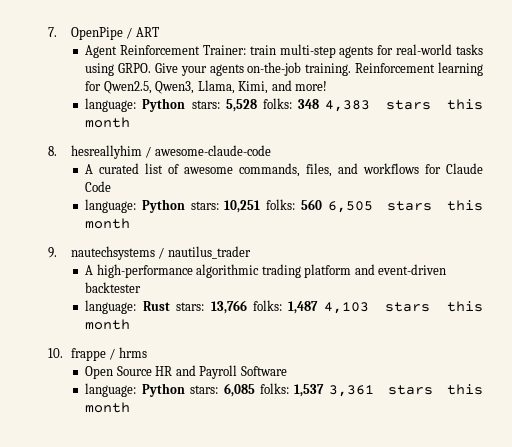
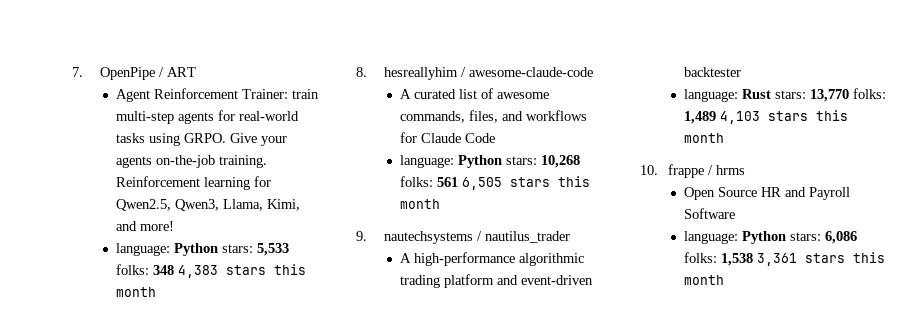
- language: Python stars: 5,528 folks: 348 4,383 stars this month
+ language: Python stars: 5,533 folks: 348 4,383 stars this month
- language: Python stars: 10,251 folks: 560 6,505 stars this month
+ language: Python stars: 10,268 folks: 561 6,505 stars this month
- language: Rust stars: 13,766 folks: 1,487 4,103 stars this month
+ language: Rust stars: 13,770 folks: 1,489 4,103 stars this month
- language: Python stars: 6,085 folks: 1,537 3,361 stars this month
+ language: Python stars: 6,086 folks: 1,538 3,361 stars this month

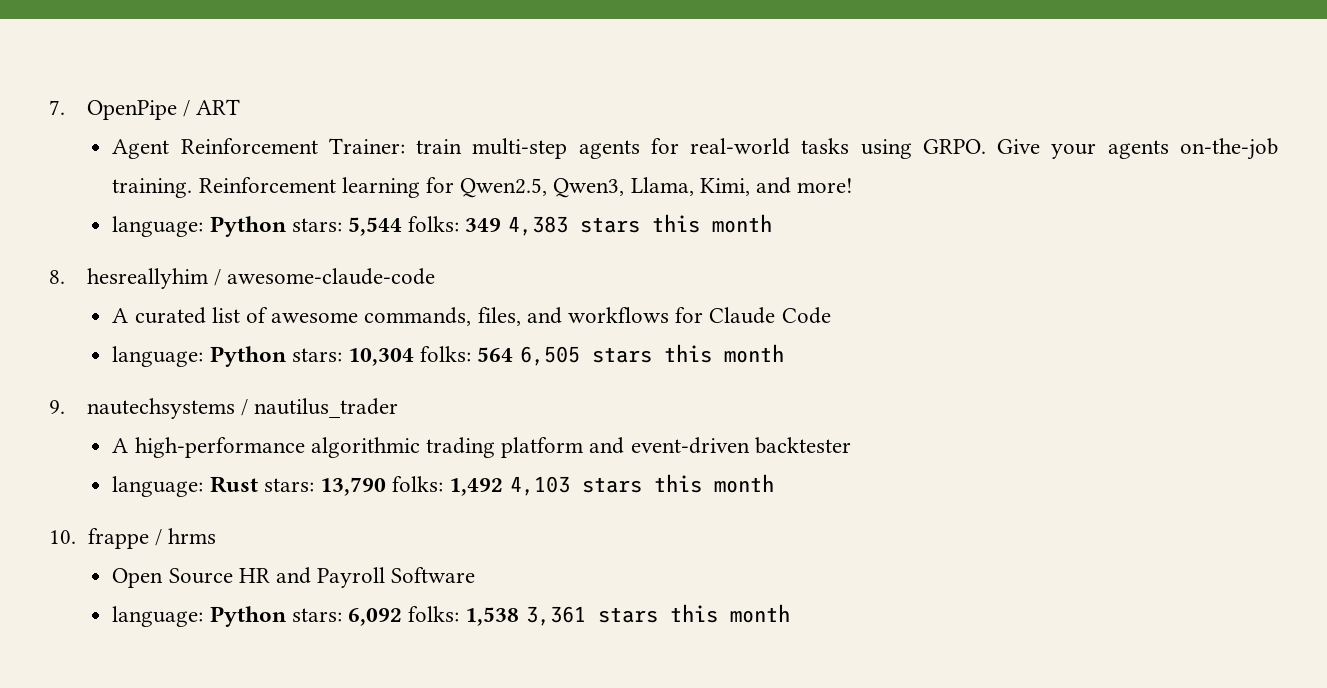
- language: Python stars: 5,533 folks: 348 4,383 stars this month
+ language: Python stars: 5,544 folks: 349 4,383 stars this month
- language: Python stars: 10,268 folks: 561 6,505 stars this month
+ language: Python stars: 10,304 folks: 564 6,505 stars this month
- language: Rust stars: 13,770 folks: 1,489 4,103 stars this month
+ language: Rust stars: 13,790 folks: 1,492 4,103 stars this month
- language: Python stars: 6,086 folks: 1,538 3,361 stars this month
+ language: Python stars: 6,092 folks: 1,538 3,361 stars this month

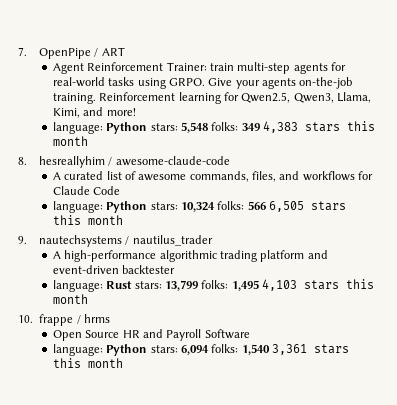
- language: Python stars: 5,544 folks: 349 4,383 stars this month
+ language: Python stars: 5,548 folks: 349 4,383 stars this month
- language: Python stars: 10,304 folks: 564 6,505 stars this month
+ language: Python stars: 10,324 folks: 566 6,505 stars this month
- language: Rust stars: 13,790 folks: 1,492 4,103 stars this month
+ language: Rust stars: 13,799 folks: 1,495 4,103 stars this month
- language: Python stars: 6,092 folks: 1,538 3,361 stars this month
+ language: Python stars: 6,094 folks: 1,540 3,361 stars this month

